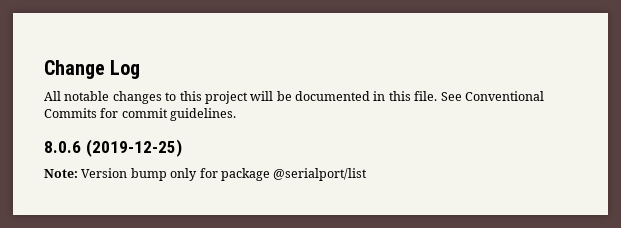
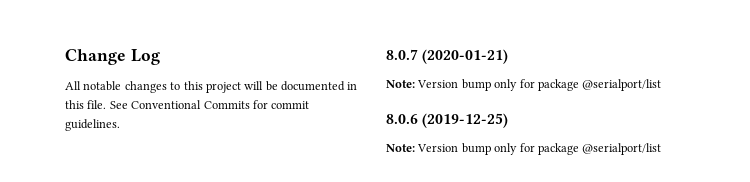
+ 8.0.7 (2020-01-21)
+ Note: Version bump only for package @serialport/list

